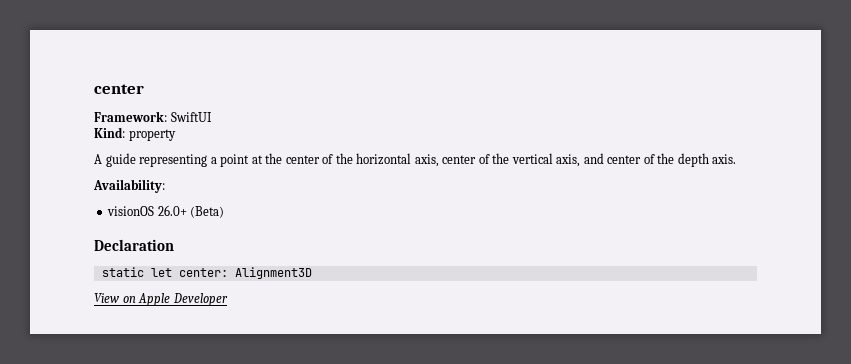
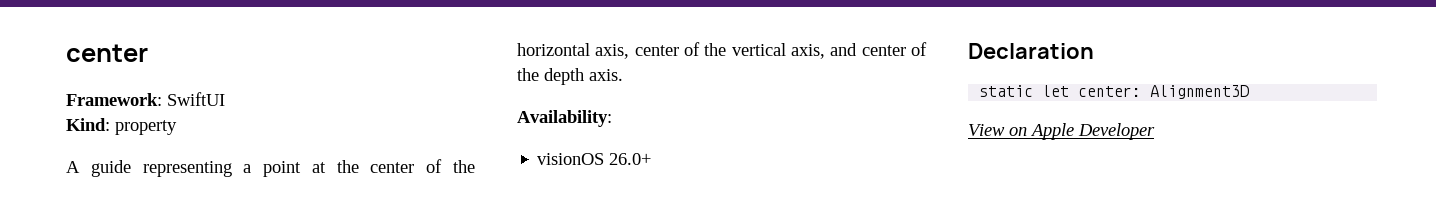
- visionOS 26.0+ (Beta)
+ visionOS 26.0+

